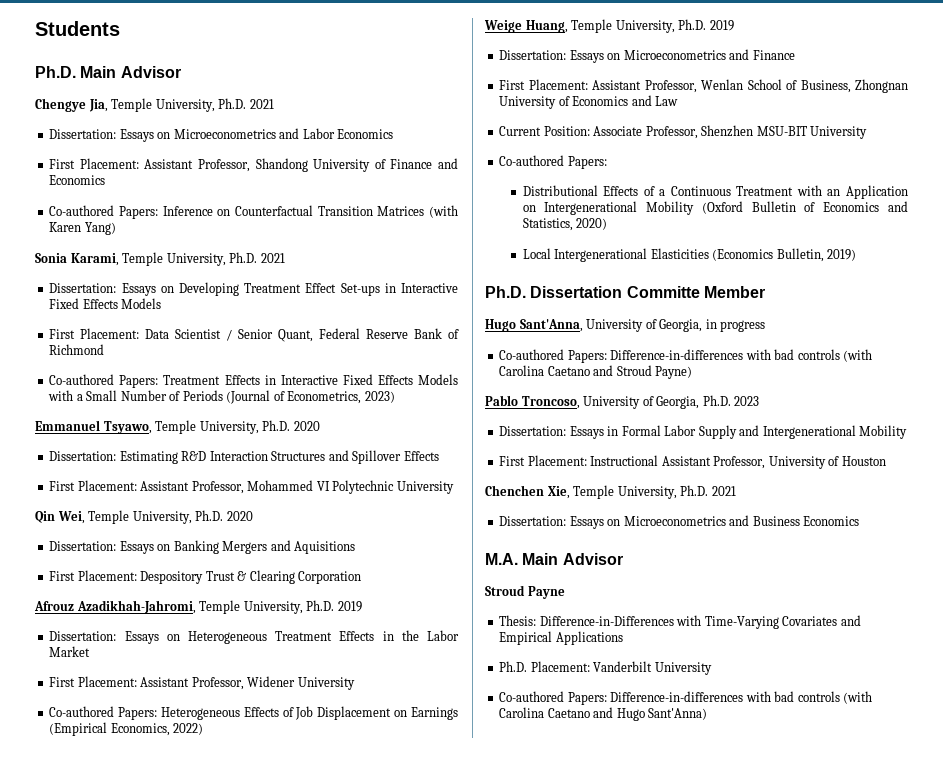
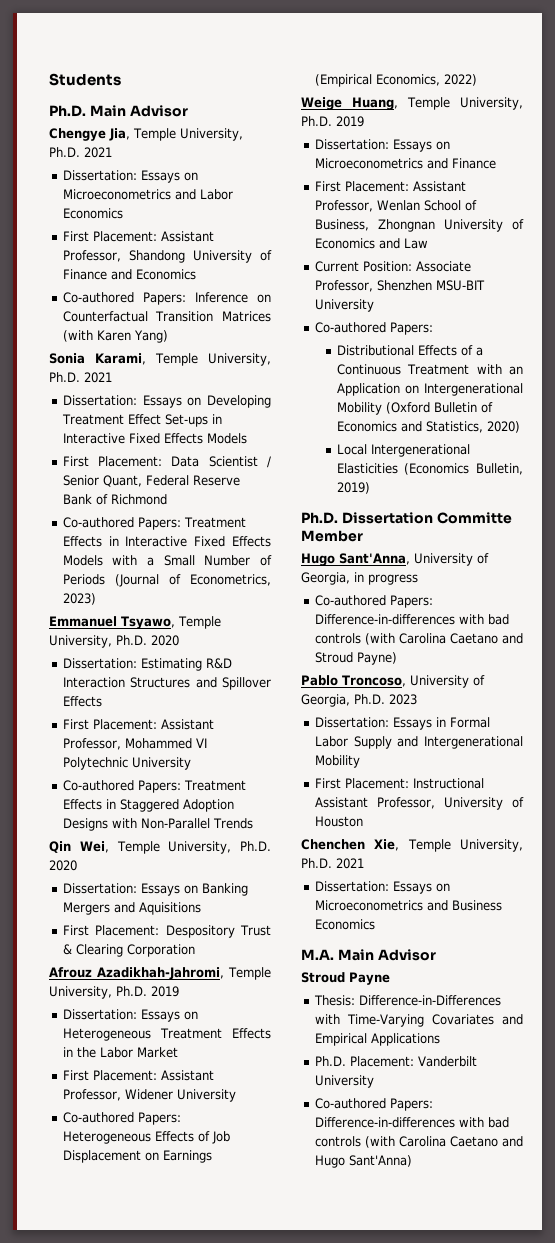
+ Co-authored Papers: Treatment Effects in Staggered Adoption Designs with Non-Parallel Trends

